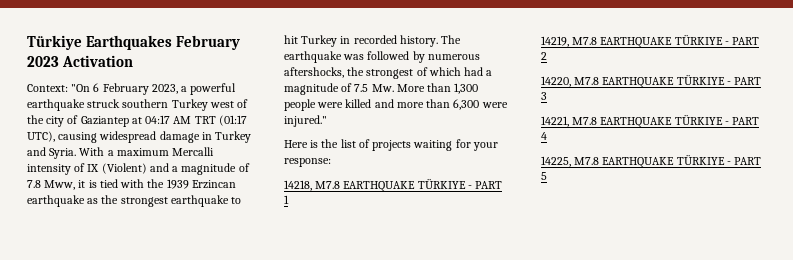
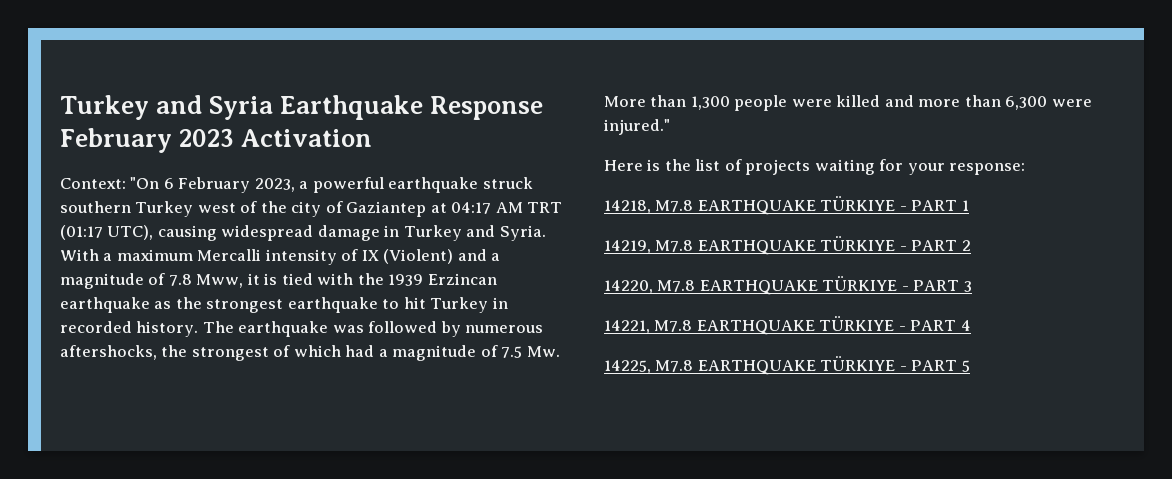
- Türkiye Earthquakes February 2023 Activation
+ Turkey and Syria Earthquake Response February 2023 Activation

